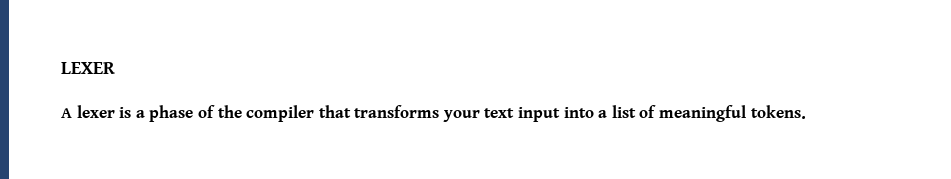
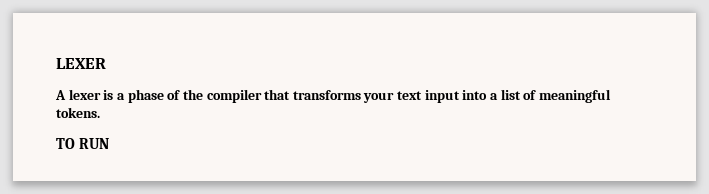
+ TO RUN

